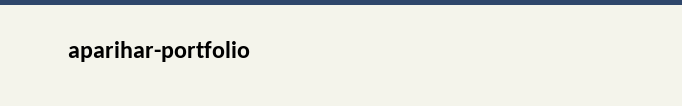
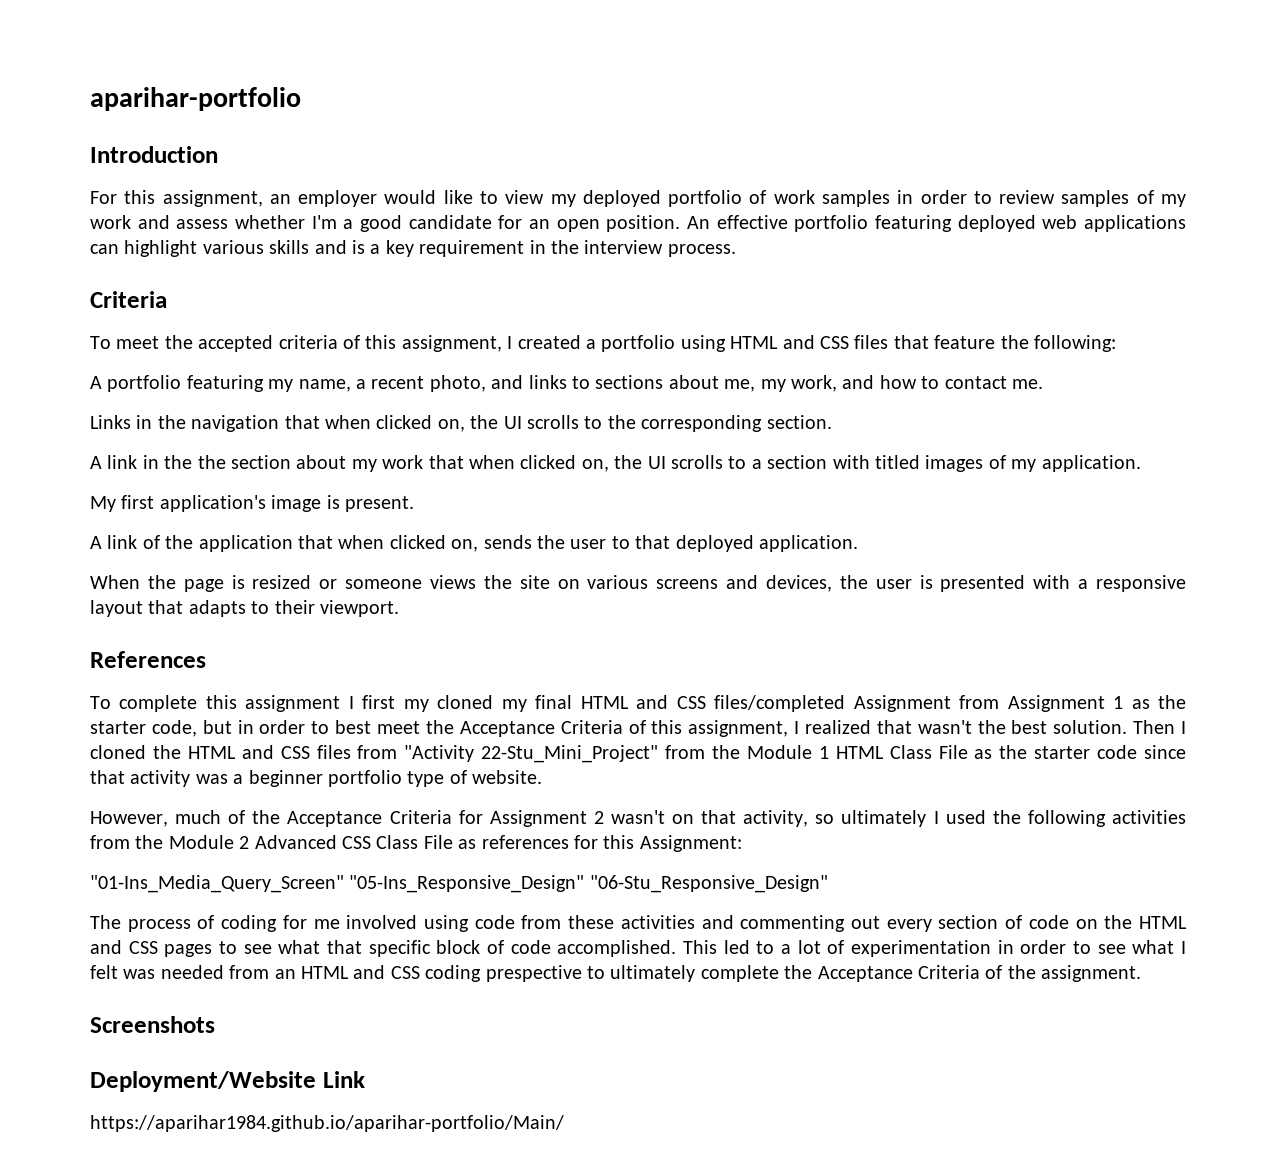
+ Introduction
+ For this assignment, an employer would like to view my deployed portfolio of work samples in order to review samples of my work and assess whether I'm a good candidate for an open position. An effective portfolio featuring deployed web applications can highlight various skills and is a key requirement in the interview process.
+ Criteria
+ To meet the accepted criteria of this assignment, I created a portfolio using HTML and CSS files that feature the following:
+ A portfolio featuring my name, a recent photo, and links to sections about me, my work, and how to contact me.
+ Links in the navigation that when clicked on, the UI scrolls to the corresponding section.
+ A link in the the section about my work that when clicked on, the UI scrolls to a section with titled images of my application.
+ My first application's image is present.
+ A link of the application that when clicked on, sends the user to that deployed application.
+ When the page is resized or someone views the site on various screens and devices, the user is presented with a responsive layout that adapts to their viewport.
+ References
+ To complete this assignment I first my cloned my final HTML and CSS files/completed Assignment from Assignment 1 as the starter code, but in order to best meet the Acceptance Criteria of this assignment, I realized that wasn't the best solution. Then I cloned the HTML and CSS files from "Activity 22-Stu_Mini_Project" from the Module 1 HTML Class File as the starter code since that activity was a beginner portfolio type of website.
+ However, much of the Acceptance Criteria for Assignment 2 wasn't on that activity, so ultimately I used the following activities from the Module 2 Advanced CSS Class File as references for this Assignment:
+ "01-Ins_Media_Query_Screen" "05-Ins_Responsive_Design" "06-Stu_Responsive_Design"
+ The process of coding for me involved using code from these activities and commenting out every section of code on the HTML and CSS pages to see what that specific block of code accomplished. This led to a lot of experimentation in order to see what I felt was needed from an HTML and CSS coding prespective to ultimately complete the Acceptance Criteria of the assignment.
+ Screenshots
+ Deployment/Website Link
+ https://aparihar1984.github.io/aparihar-portfolio/Main/

